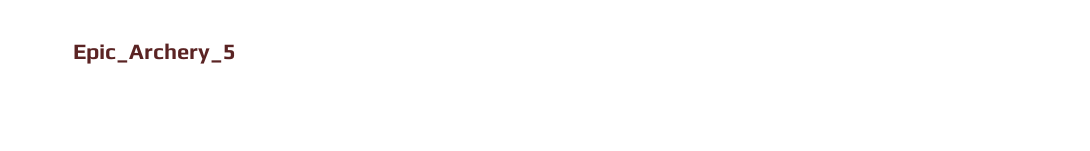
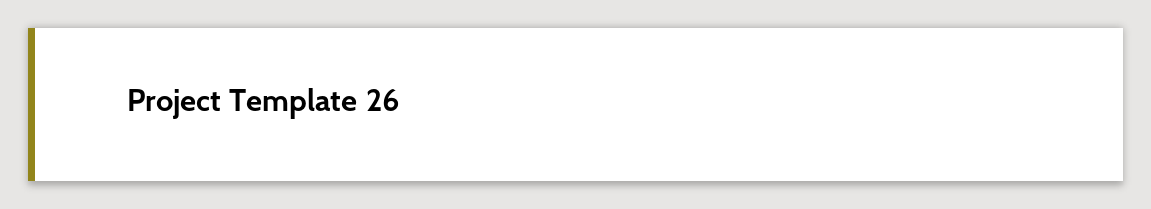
- Epic_Archery_5
+ Project Template 26

